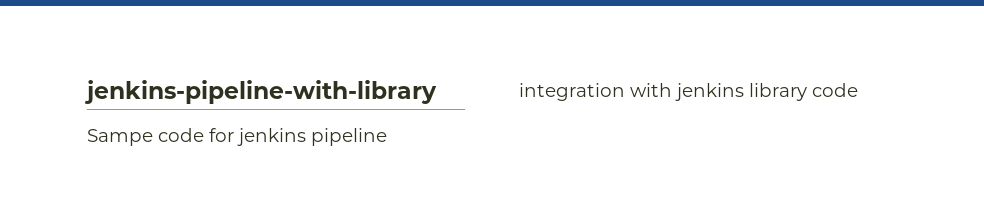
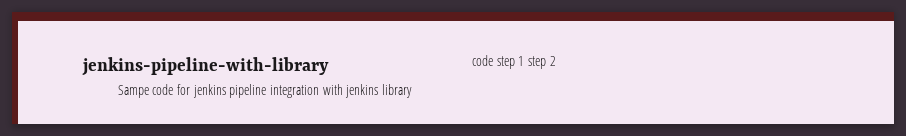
- Sampe code for jenkins pipeline integration with jenkins library code
+ Sampe code for jenkins pipeline integration with jenkins library code step 1 step 2

